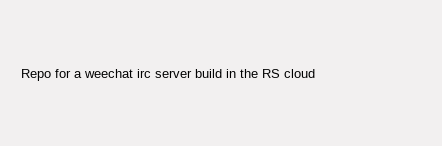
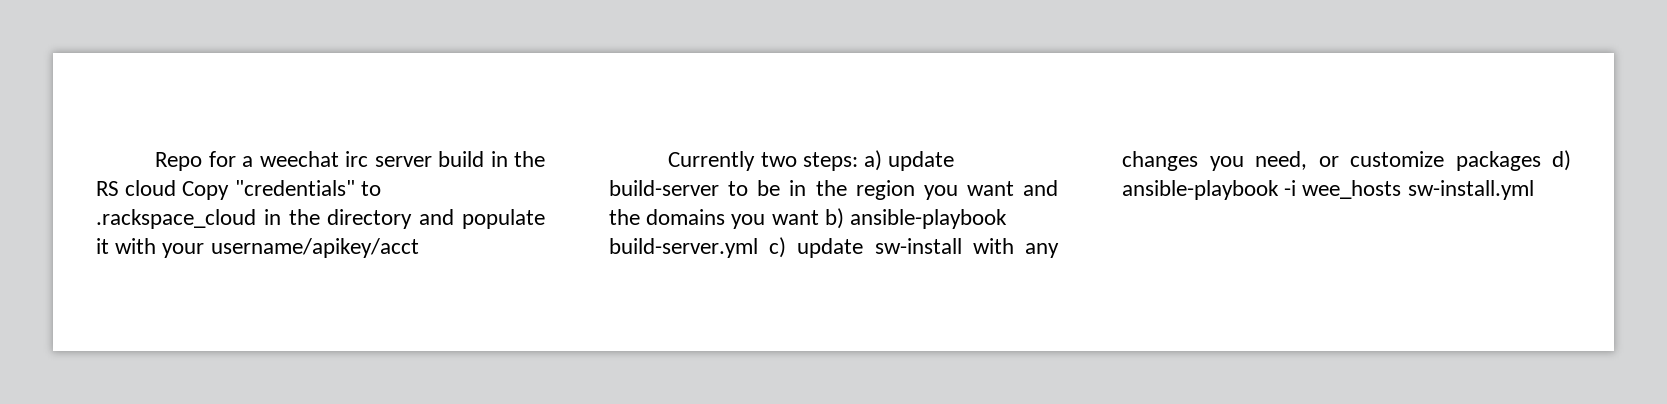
- Repo for a weechat irc server build in the RS cloud
+ Repo for a weechat irc server build in the RS cloud Copy "credentials" to .rackspace_cloud in the directory and populate it with your username/apikey/acct
+ Currently two steps: a) update build-server to be in the region you want and the domains you want b) ansible-playbook build-server.yml c) update sw-install with any changes you need, or customize packages d) ansible-playbook -i wee_hosts sw-install.yml

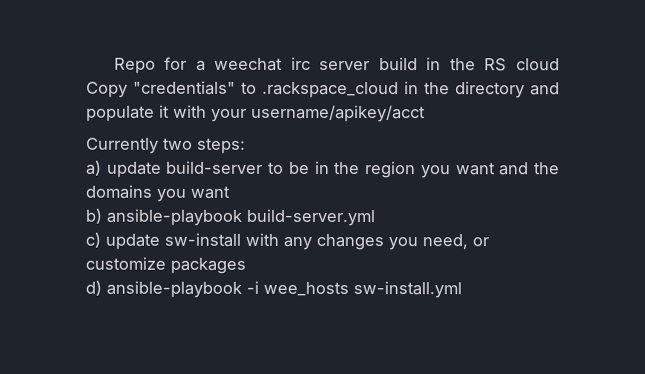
- Currently two steps: a) update build-server to be in the region you want and the domains you want b) ansible-playbook build-server.yml c) update sw-install with any changes you need, or customize packages d) ansible-playbook -i wee_hosts sw-install.yml
+ Currently two steps:
+ a) update build-server to be in the region you want and the domains you want
+ b) ansible-playbook build-server.yml
+ c) update sw-install with any changes you need, or customize packages
+ d) ansible-playbook -i wee_hosts sw-install.yml

